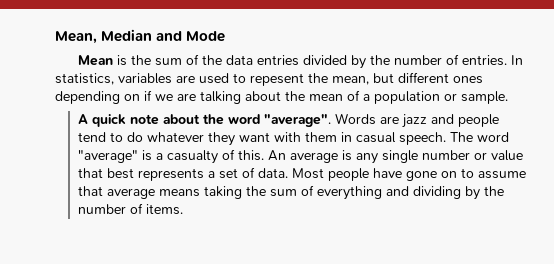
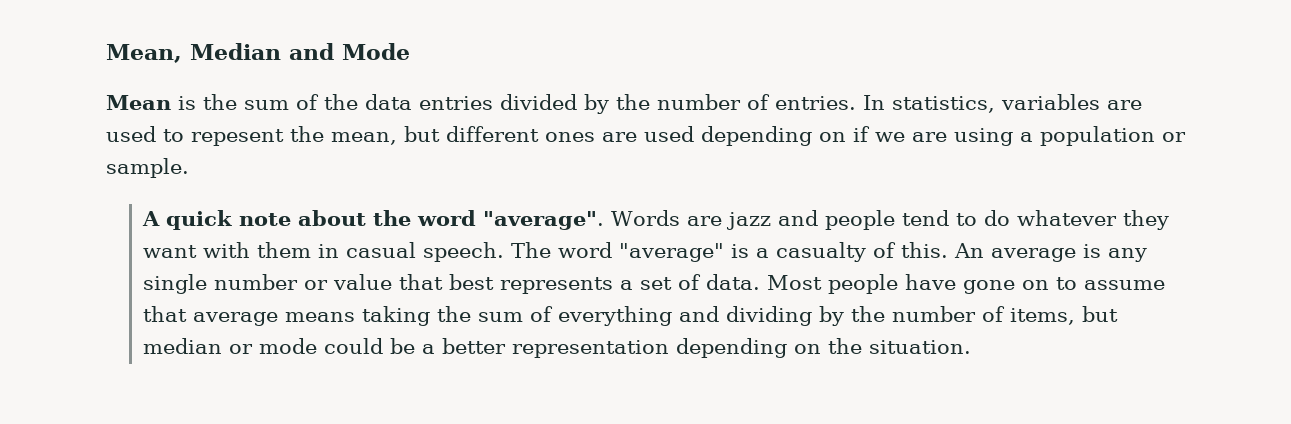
- In statistics, variables are used to repesent the mean, but different ones depending on if we are talking about the mean of a population or sample.
+ In statistics, variables are used to repesent the mean, but different ones are used depending on if we are using a population or sample.
- Most people have gone on to assume that average means taking the sum of everything and dividing by the number of items.
+ Most people have gone on to assume that average means taking the sum of everything and dividing by the number of items, but median or mode could be a better representation depending on the situation.

